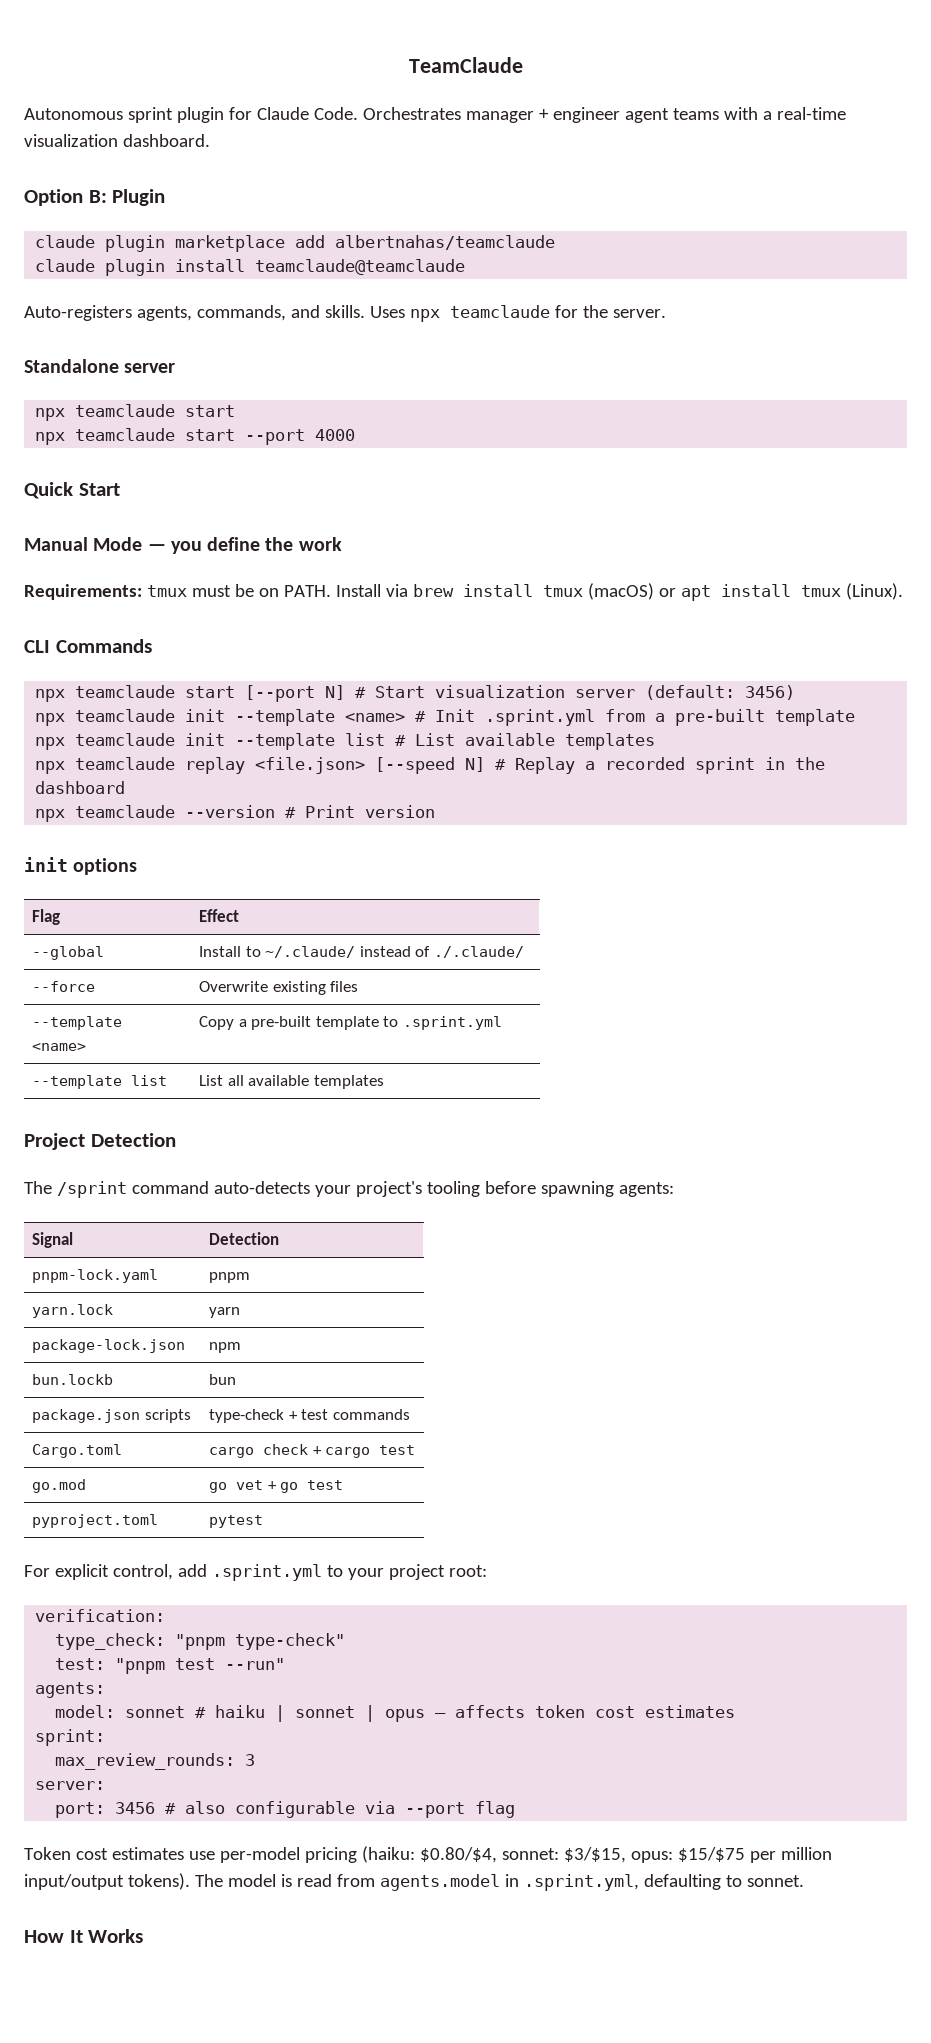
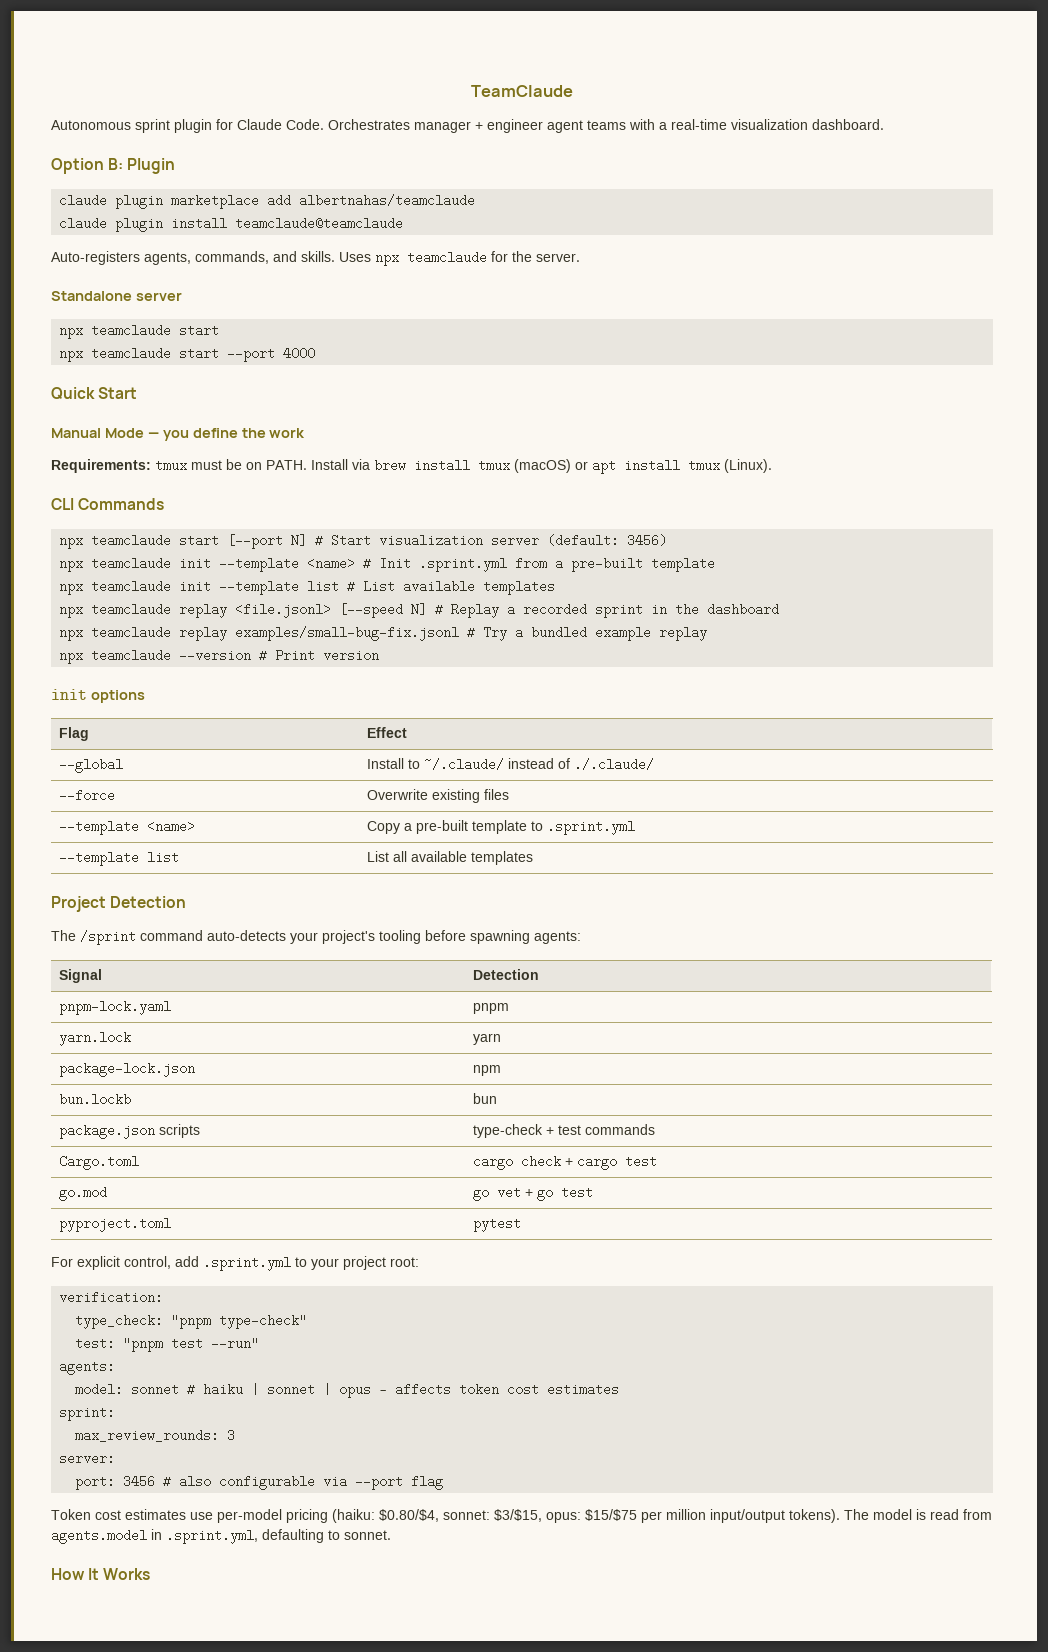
- npx teamclaude replay <file.json> [--speed N] # Replay a recorded sprint in the dashboard
+ npx teamclaude replay <file.jsonl> [--speed N] # Replay a recorded sprint in the dashboard
+ npx teamclaude replay examples/small-bug-fix.jsonl # Try a bundled example replay

